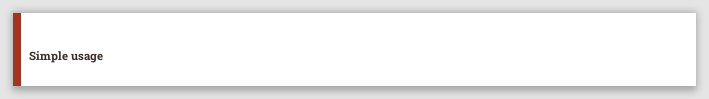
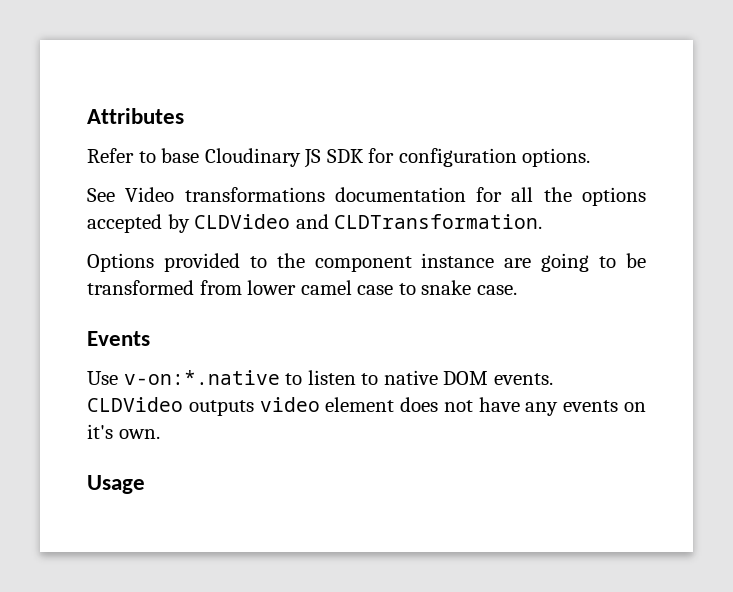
- Simple usage
+ Attributes
+ Refer to base Cloudinary JS SDK for configuration options.
+ See Video transformations documentation for all the options accepted by CLDVideo and CLDTransformation.
+ Options provided to the component instance are going to be transformed from lower camel case to snake case.
+ Events
+ Use v-on:*.native to listen to native DOM events. CLDVideo outputs video element does not have any events on it's own.
+ Usage

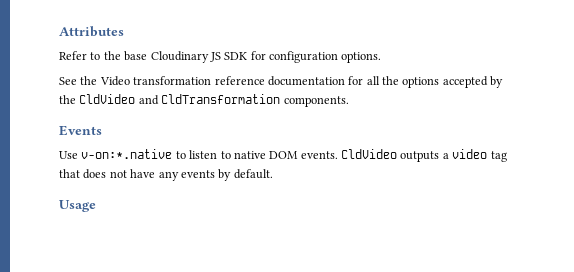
- Refer to base Cloudinary JS SDK for configuration options.
+ Refer to the base Cloudinary JS SDK for configuration options.
- See Video transformations documentation for all the options accepted by CLDVideo and CLDTransformation.
- Options provided to the component instance are going to be transformed from lower camel case to snake case.
+ See the Video transformation reference documentation for all the options accepted by the CldVideo and CldTransformation components.
- CLDVideo outputs video element does not have any events on it's own.
+ CldVideo outputs a video tag that does not have any events by default.

